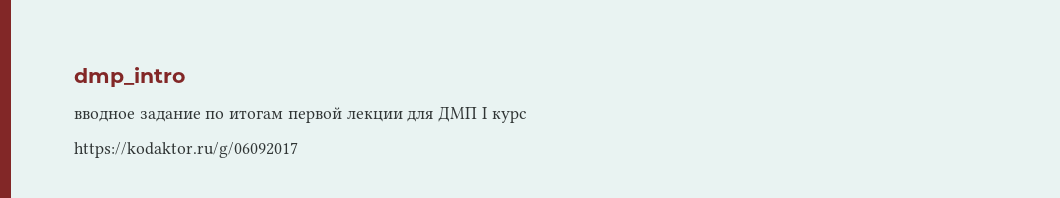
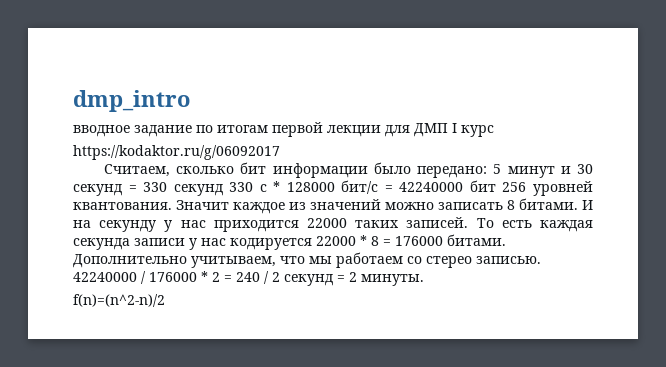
+ Считаем, сколько бит информации было передано: 5 минут и 30 секунд = 330 секунд 330 с * 128000 бит/с = 42240000 бит 256 уровней квантования. Значит каждое из значений можно записать 8 битами. И на секунду у нас приходится 22000 таких записей. То есть каждая секунда записи у нас кодируется 22000 * 8 = 176000 битами. Дополнительно учитываем, что мы работаем со стерео записью. 42240000 / 176000 * 2 = 240 / 2 секунд = 2 минуты.
+ f(n)=(n^2-n)/2

